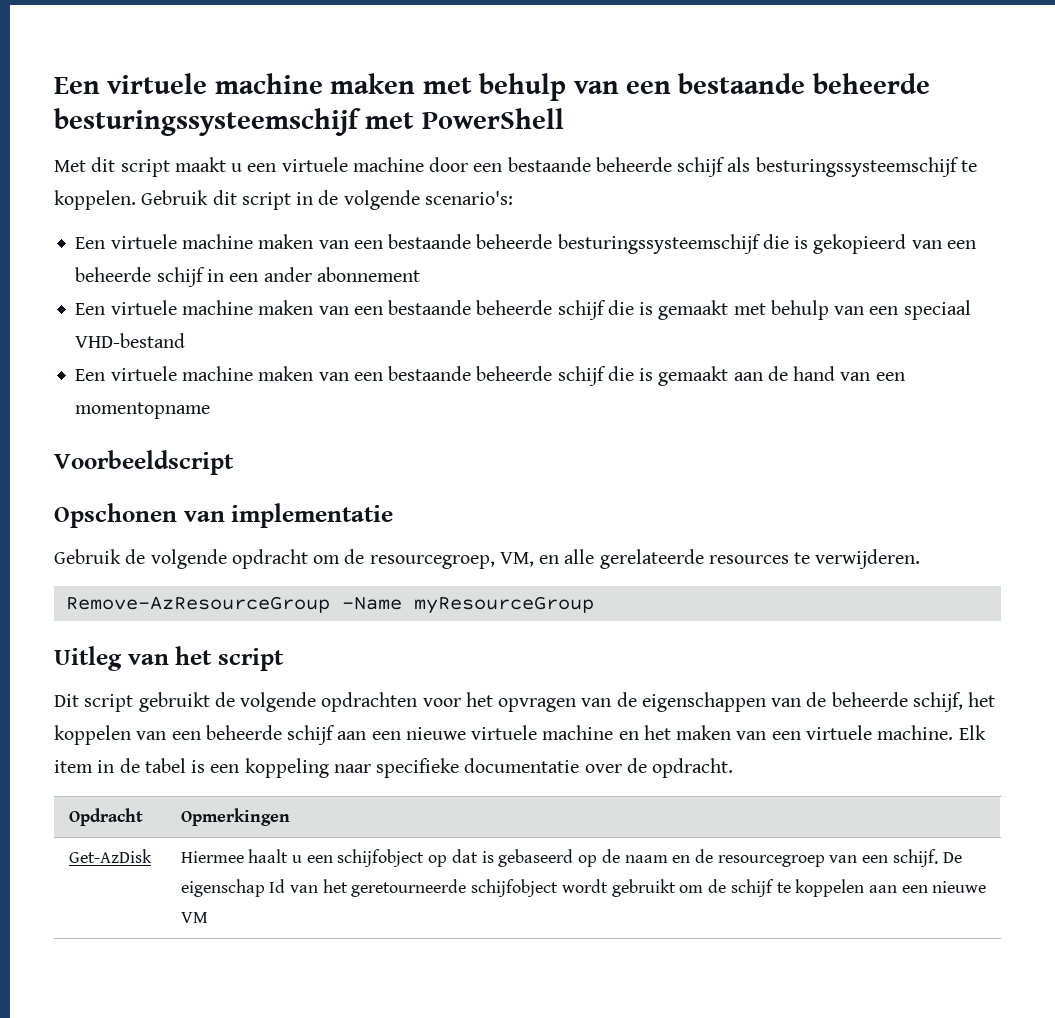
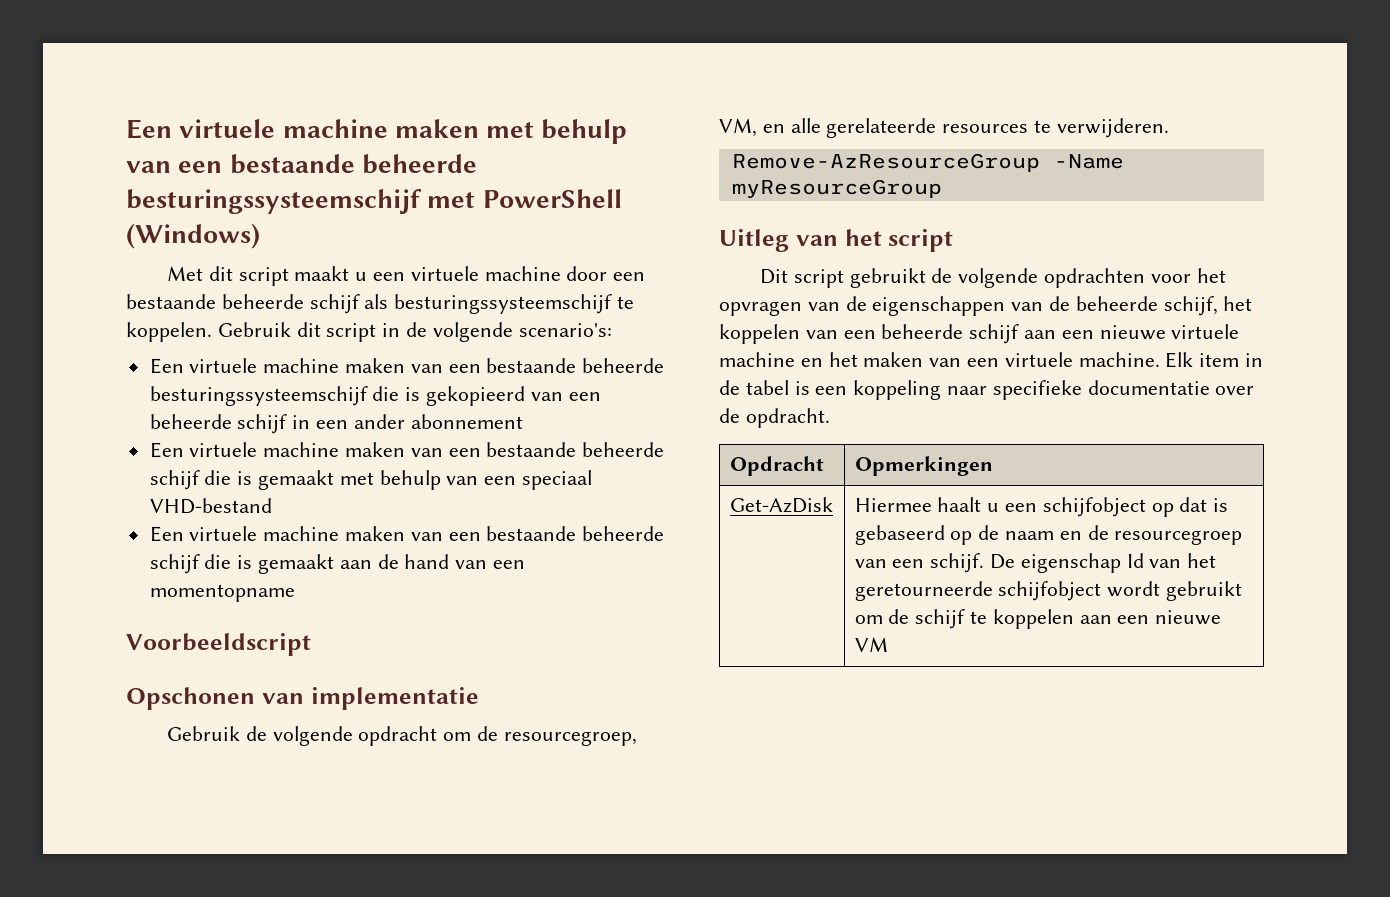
- Een virtuele machine maken met behulp van een bestaande beheerde besturingssysteemschijf met PowerShell
+ Een virtuele machine maken met behulp van een bestaande beheerde besturingssysteemschijf met PowerShell (Windows)

